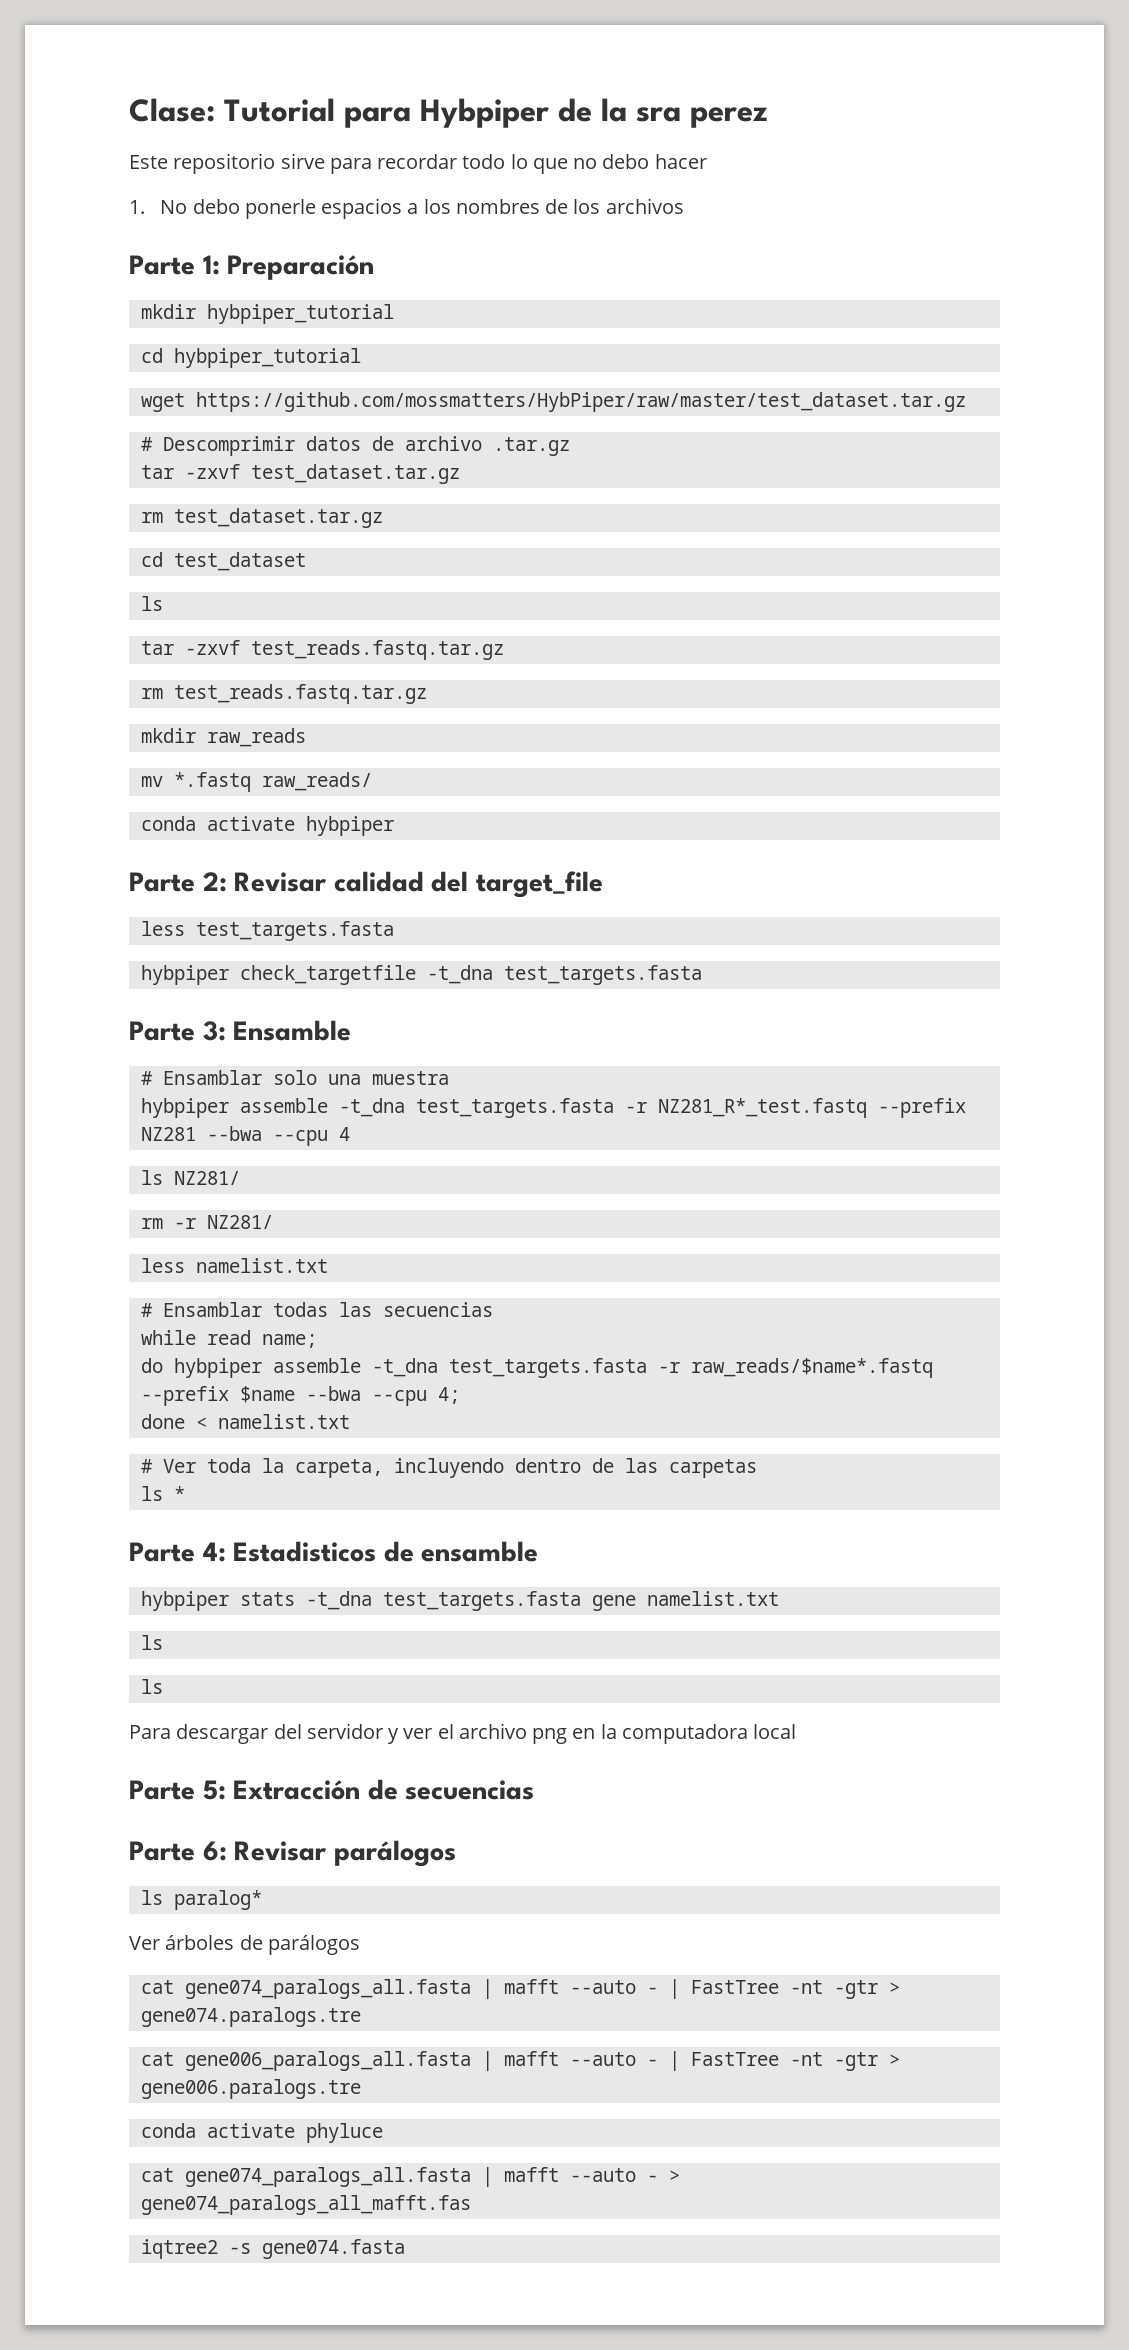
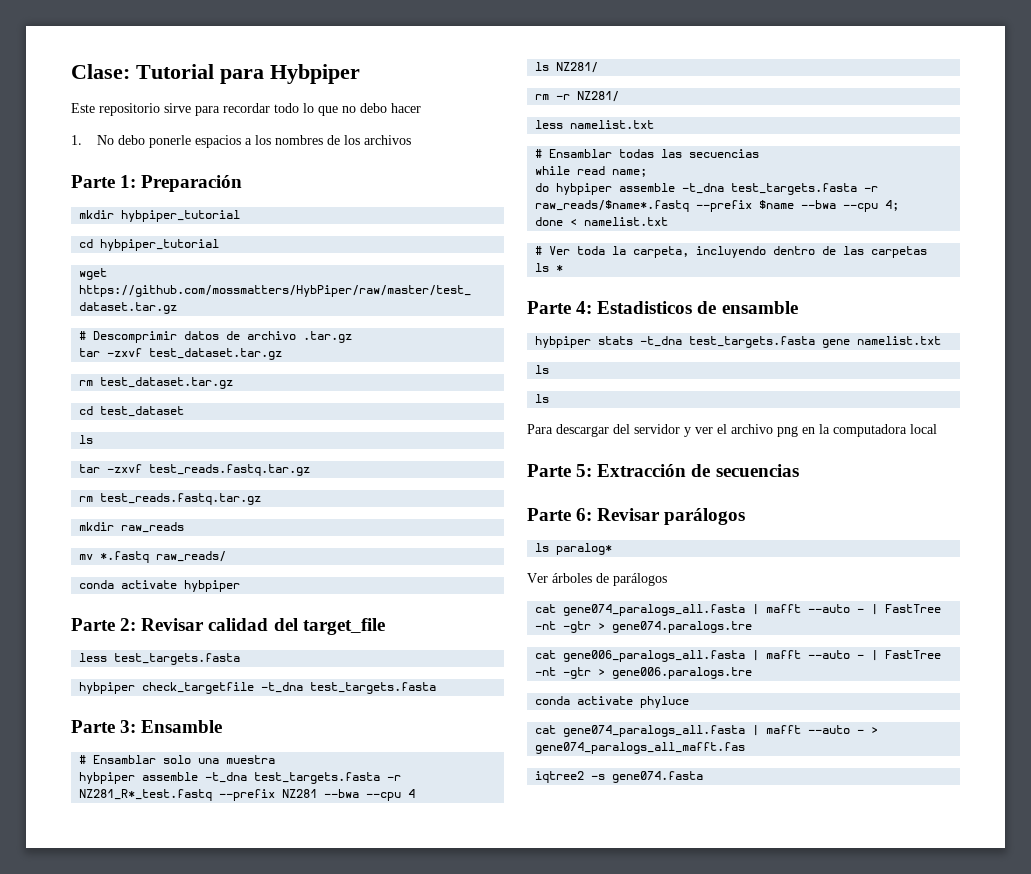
- Clase: Tutorial para Hybpiper de la sra perez
+ Clase: Tutorial para Hybpiper

